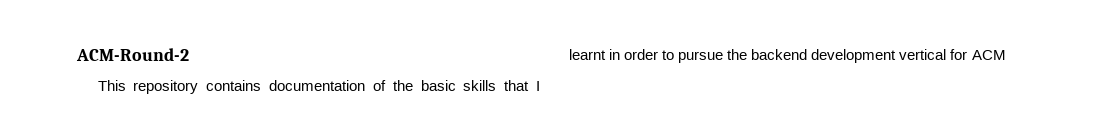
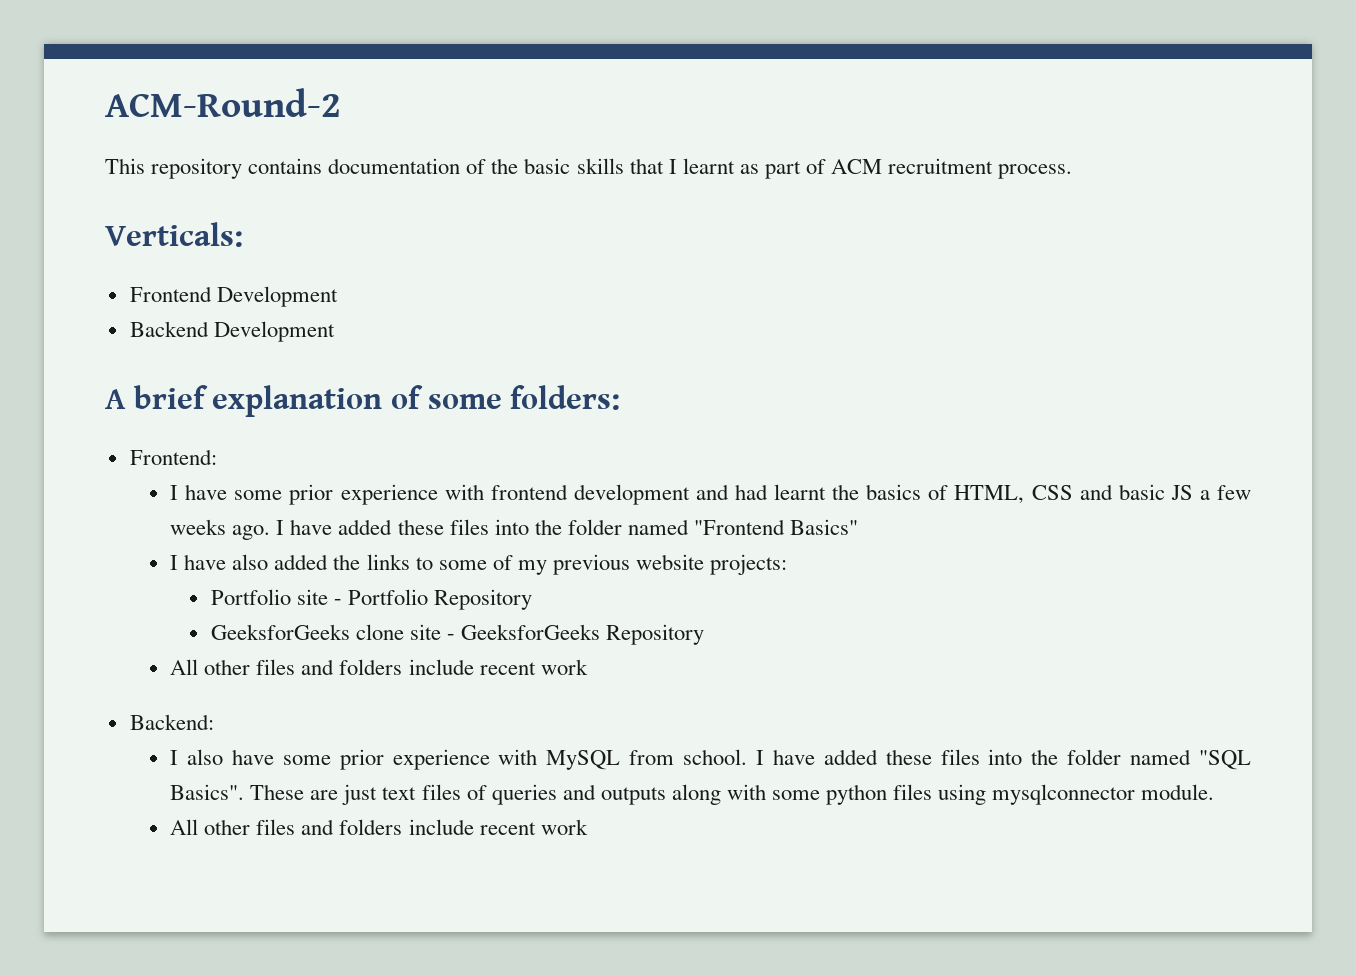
- This repository contains documentation of the basic skills that I learnt in order to pursue the backend development vertical for ACM
+ This repository contains documentation of the basic skills that I learnt as part of ACM recruitment process.
+ Verticals:
+ Frontend Development
+ Backend Development
+ A brief explanation of some folders:
+ Frontend:
+ I have some prior experience with frontend development and had learnt the basics of HTML, CSS and basic JS a few weeks ago. I have added these files into the folder named "Frontend Basics"
+ I have also added the links to some of my previous website projects:
+ Portfolio site - Portfolio Repository
+ GeeksforGeeks clone site - GeeksforGeeks Repository
+ All other files and folders include recent work
+ Backend:
+ I also have some prior experience with MySQL from school. I have added these files into the folder named "SQL Basics". These are just text files of queries and outputs along with some python files using mysqlconnector module.
+ All other files and folders include recent work

